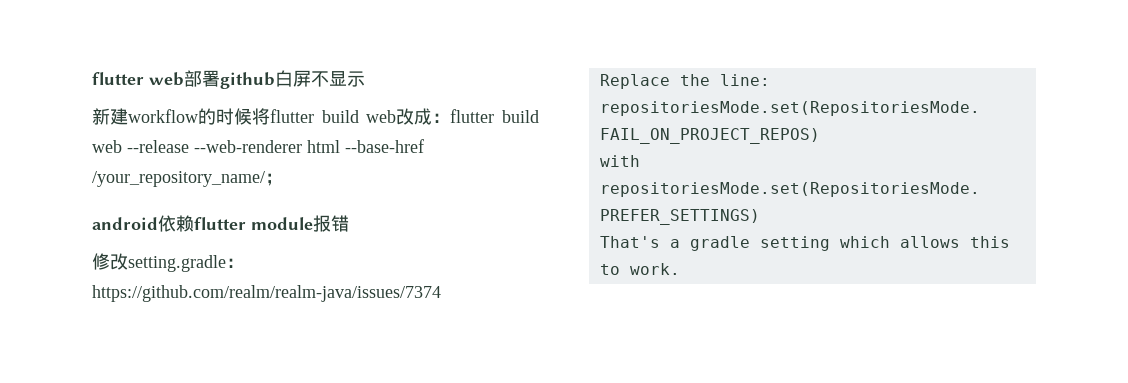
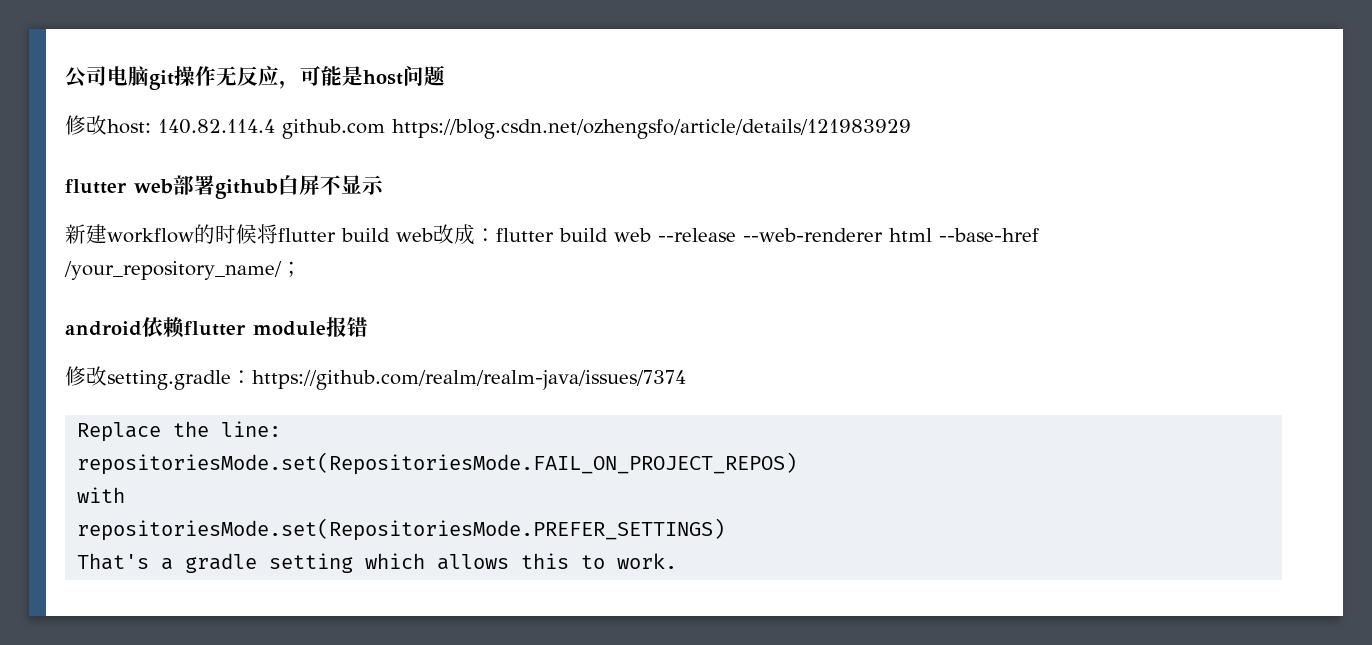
+ 公司电脑git操作无反应，可能是host问题
+ 修改host: 140.82.114.4 github.com https://blog.csdn.net/ozhengsfo/article/details/121983929

